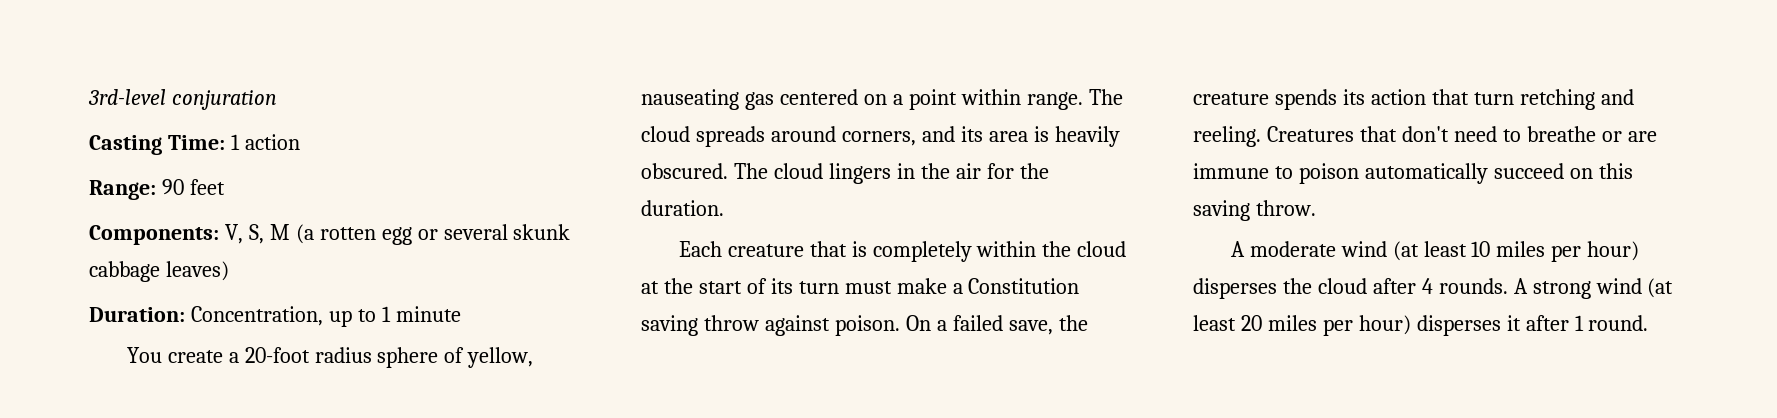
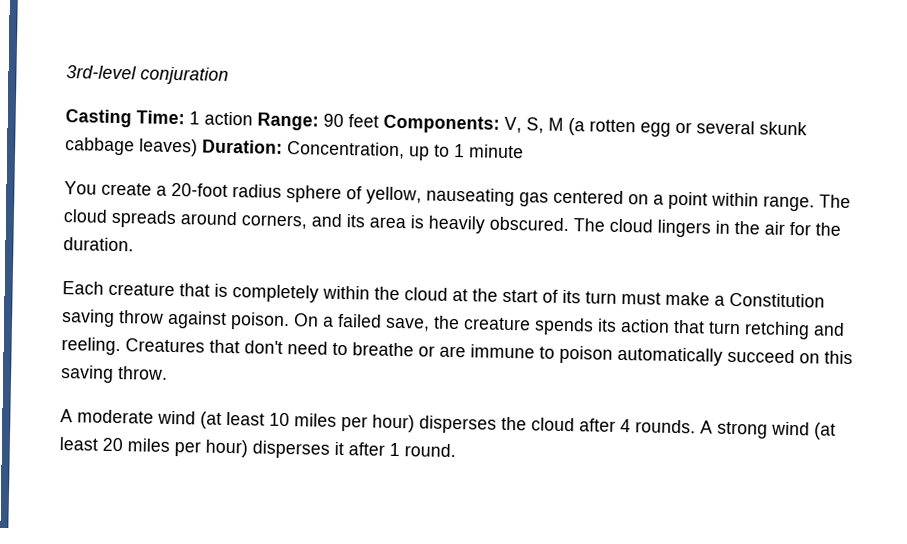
- Casting Time: 1 action
- Range: 90 feet
- Components: V, S, M (a rotten egg or several skunk cabbage leaves)
- Duration: Concentration, up to 1 minute
+ Casting Time: 1 action Range: 90 feet Components: V, S, M (a rotten egg or several skunk cabbage leaves) Duration: Concentration, up to 1 minute

